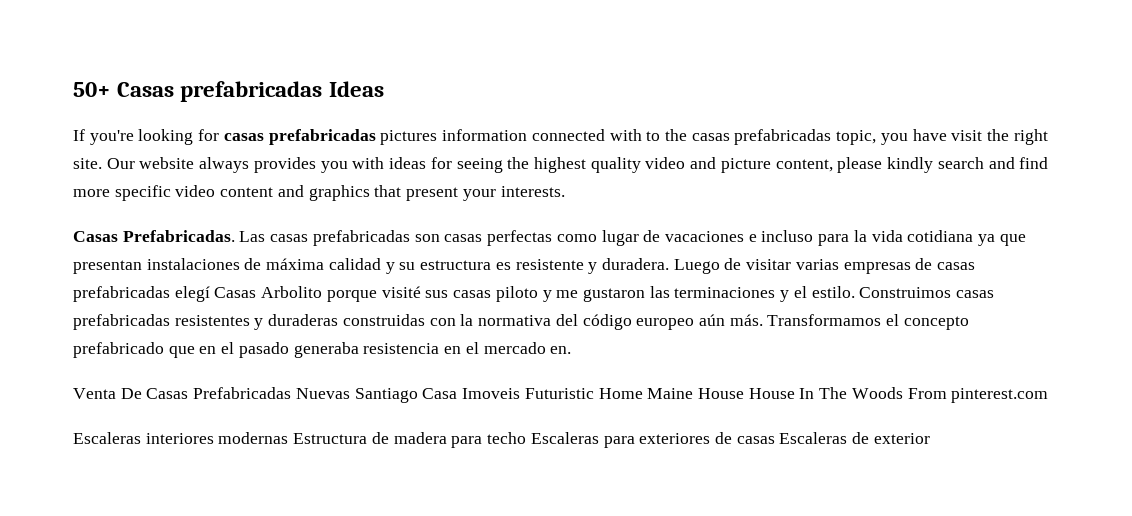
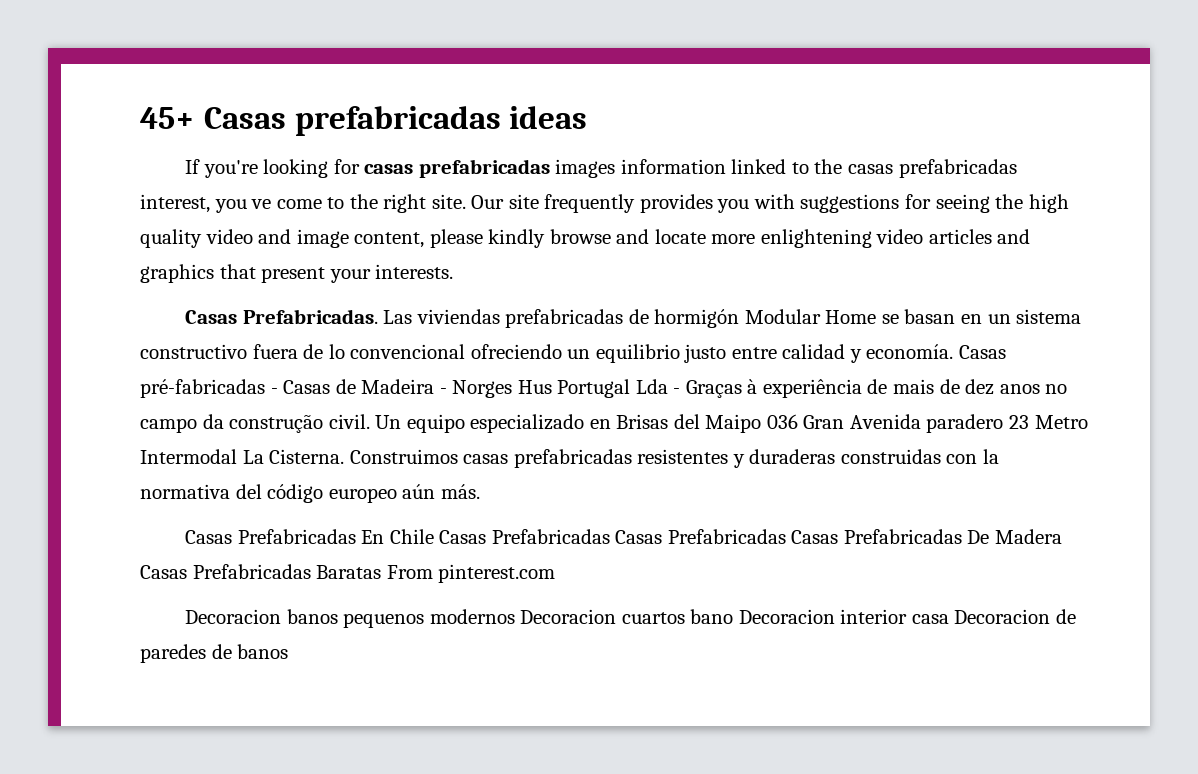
- 50+ Casas prefabricadas Ideas
+ 45+ Casas prefabricadas ideas
- If you're looking for casas prefabricadas pictures information connected with to the casas prefabricadas topic, you have visit the right site.
+ If you're looking for casas prefabricadas images information linked to the casas prefabricadas interest, you ve come to the right site.
- Our website always provides you with ideas for seeing the highest quality video and picture content, please kindly search and find more specific video content and graphics that present your interests.
+ Our site frequently provides you with suggestions for seeing the high quality video and image content, please kindly browse and locate more enlightening video articles and graphics that present your interests.
- Las casas prefabricadas son casas perfectas como lugar de vacaciones e incluso para la vida cotidiana ya que presentan instalaciones de máxima calidad y su estructura es resistente y duradera. Luego de visitar varias empresas de casas prefabricadas elegí Casas Arbolito porque visité sus casas piloto y me gustaron las terminaciones y el estilo.
+ Las viviendas prefabricadas de hormigón Modular Home se basan en un sistema constructivo fuera de lo convencional ofreciendo un equilibrio justo entre calidad y economía. Casas pré-fabricadas - Casas de Madeira - Norges Hus Portugal Lda - Graças à experiência de mais de dez anos no campo da construção civil. Un equipo especializado en Brisas del Maipo 036 Gran Avenida paradero 23 Metro Intermodal La Cisterna.
- Construimos casas prefabricadas resistentes y duraderas construidas con la normativa del código europeo aún más. Transformamos el concepto prefabricado que en el pasado generaba resistencia en el mercado en.
- Venta De Casas Prefabricadas Nuevas Santiago Casa Imoveis Futuristic Home Maine House House In The Woods From pinterest.com
- Escaleras interiores modernas Estructura de madera para techo Escaleras para exteriores de casas Escaleras de exterior
+ Construimos casas prefabricadas resistentes y duraderas construidas con la normativa del código europeo aún más.
+ Casas Prefabricadas En Chile Casas Prefabricadas Casas Prefabricadas Casas Prefabricadas De Madera Casas Prefabricadas Baratas From pinterest.com
+ Decoracion banos pequenos modernos Decoracion cuartos bano Decoracion interior casa Decoracion de paredes de banos

